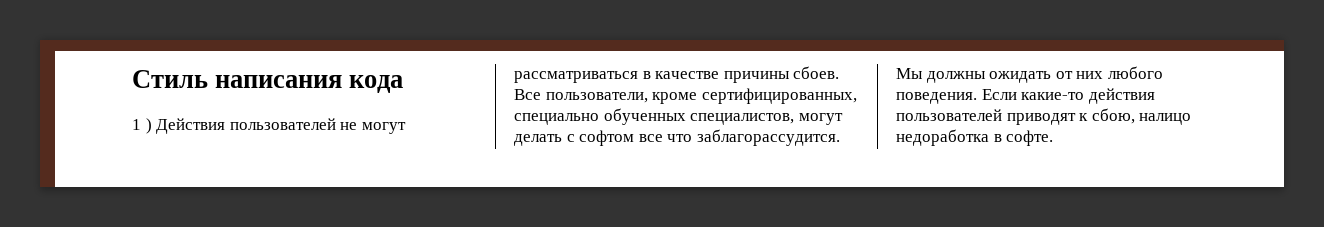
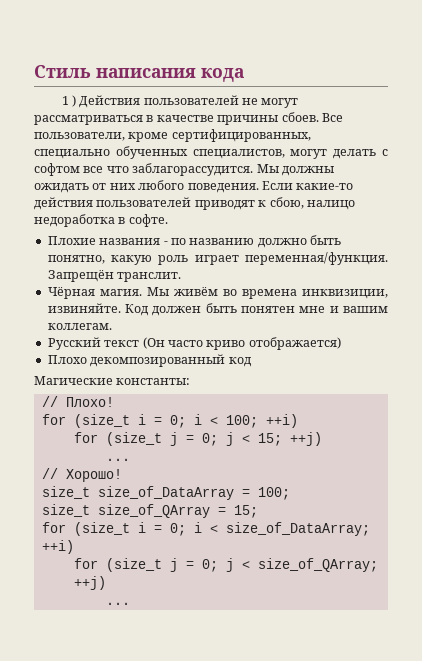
+ Плохие названия - по названию должно быть понятно, какую роль играет переменная/функция. Запрещён транслит.
+ Чёрная магия. Мы живём во времена инквизиции, извиняйте. Код должен быть понятен мне и вашим коллегам.
+ Русский текст (Он часто криво отображается)
+ Плохо декомпозированный код
+ Магические константы:
+ // Плохо!
+ for (size_t i = 0; i < 100; ++i)
+ for (size_t j = 0; j < 15; ++j)
+ ...
+ // Хорошо!
+ size_t size_of_DataArray = 100;
+ size_t size_of_QArray = 15;
+ for (size_t i = 0; i < size_of_DataArray; ++i)
+ for (size_t j = 0; j < size_of_QArray; ++j)
+ ...

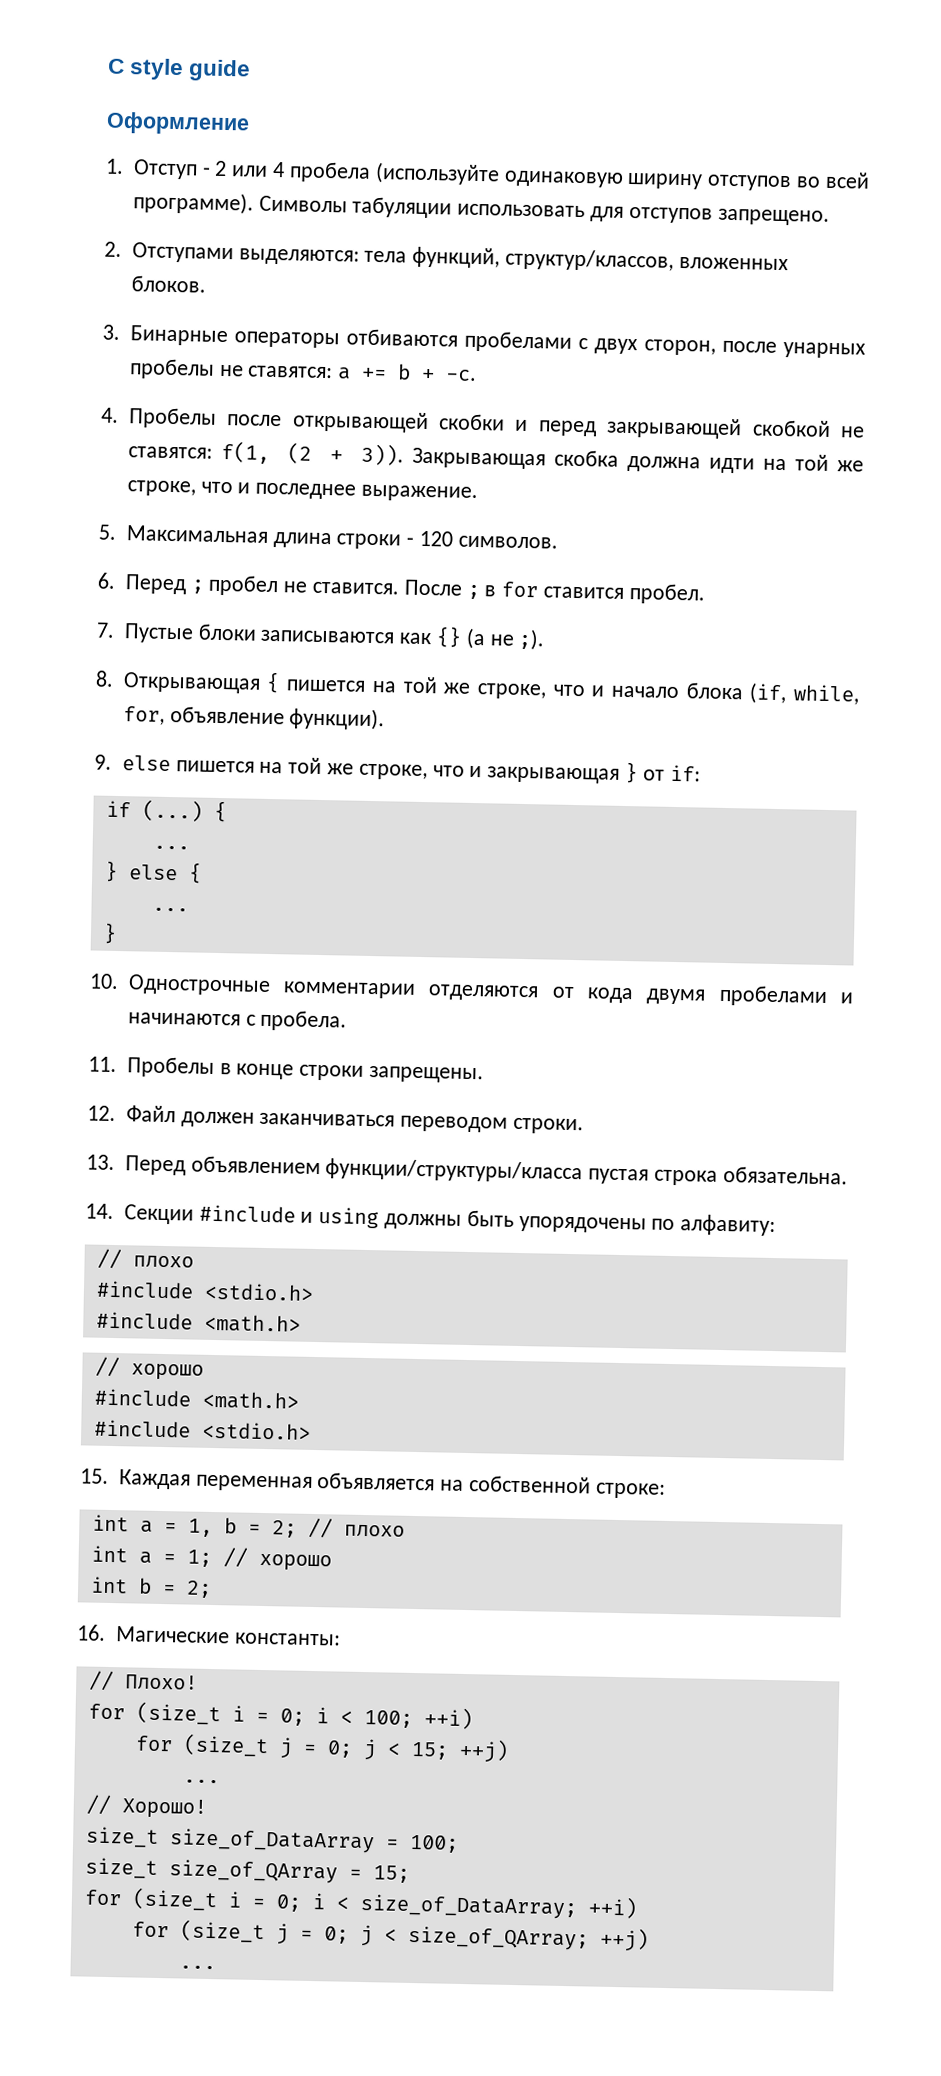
- Стиль написания кода
- 1 ) Действия пользователей не могут рассматриваться в качестве причины сбоев. Все пользователи, кроме сертифицированных, специально обученных специалистов, могут делать с софтом все что заблагорассудится. Мы должны ожидать от них любого поведения. Если какие-то действия пользователей приводят к сбою, налицо недоработка в софте.
- Плохие названия - по названию должно быть понятно, какую роль играет переменная/функция. Запрещён транслит.
- Чёрная магия. Мы живём во времена инквизиции, извиняйте. Код должен быть понятен мне и вашим коллегам.
- Русский текст (Он часто криво отображается)
- Плохо декомпозированный код
- Магические константы:
+ C style guide
+ Оформление
+ 1. Отступ - 2 или 4 пробела (используйте одинаковую ширину отступов во всей программе). Символы табуляции использовать для отступов запрещено.
+ 2. Отступами выделяются: тела функций, структур/классов, вложенных блоков.
+ 3. Бинарные операторы отбиваются пробелами с двух сторон, после унарных пробелы не ставятся: a += b + -c.
+ 4. Пробелы после открывающей скобки и перед закрывающей скобкой не ставятся: f(1, (2 + 3)). Закрывающая скобка должна идти на той же строке, что и последнее выражение.
+ 5. Максимальная длина строки - 120 символов.
+ 6. Перед ; пробел не ставится. После ; в for ставится пробел.
+ 7. Пустые блоки записываются как {} (а не ;).
+ 8. Открывающая { пишется на той же строке, что и начало блока (if, while, for, объявление функции).
+ 9. else пишется на той же строке, что и закрывающая } от if:
+ if (...) {
+ ...
+ } else {
+ ...
+ }
+ 10. Однострочные комментарии отделяются от кода двумя пробелами и начинаются с пробела.
+ 11. Пробелы в конце строки запрещены.
+ 12. Файл должен заканчиваться переводом строки.
+ 13. Перед объявлением функции/структуры/класса пустая строка обязательна.
+ 14. Секции #include и using должны быть упорядочены по алфавиту:
+ // плохо
+ #include <stdio.h>
+ #include <math.h>
+ // хорошо
+ #include <math.h>
+ #include <stdio.h>
+ 15. Каждая переменная объявляется на собственной строке:
+ int a = 1, b = 2; // плохо
+ int a = 1; // хорошо
+ int b = 2;
+ 16. Магические константы:

